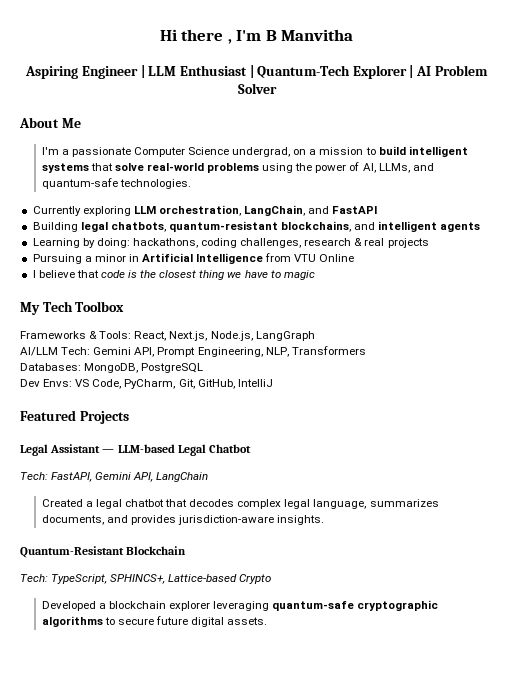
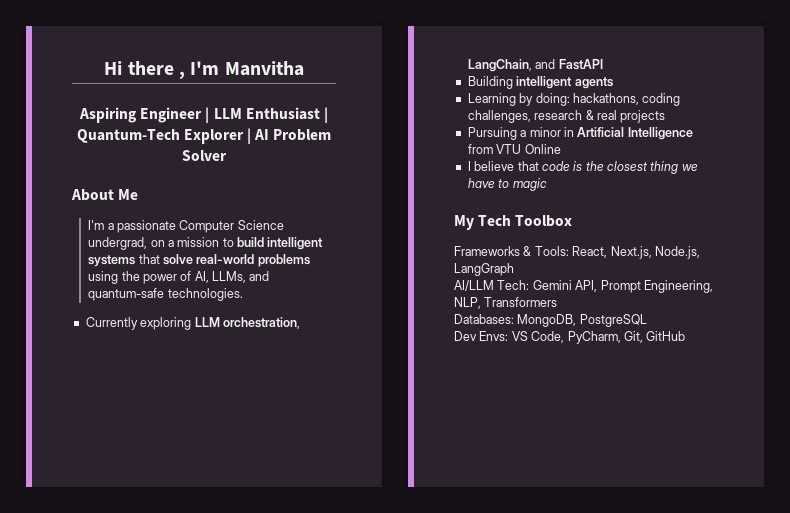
- Hi there , I'm B Manvitha
+ Hi there , I'm Manvitha
- Building legal chatbots, quantum-resistant blockchains, and intelligent agents
+ Building intelligent agents
- Dev Envs: VS Code, PyCharm, Git, GitHub, IntelliJ
- Featured Projects
- Legal Assistant — LLM-based Legal Chatbot
- Tech: FastAPI, Gemini API, LangChain
- Created a legal chatbot that decodes complex legal language, summarizes documents, and provides jurisdiction-aware insights.
- Quantum-Resistant Blockchain
- Tech: TypeScript, SPHINCS+, Lattice-based Crypto
- Developed a blockchain explorer leveraging quantum-safe cryptographic algorithms to secure future digital assets.
+ Dev Envs: VS Code, PyCharm, Git, GitHub

